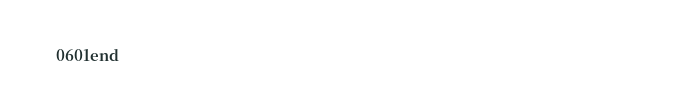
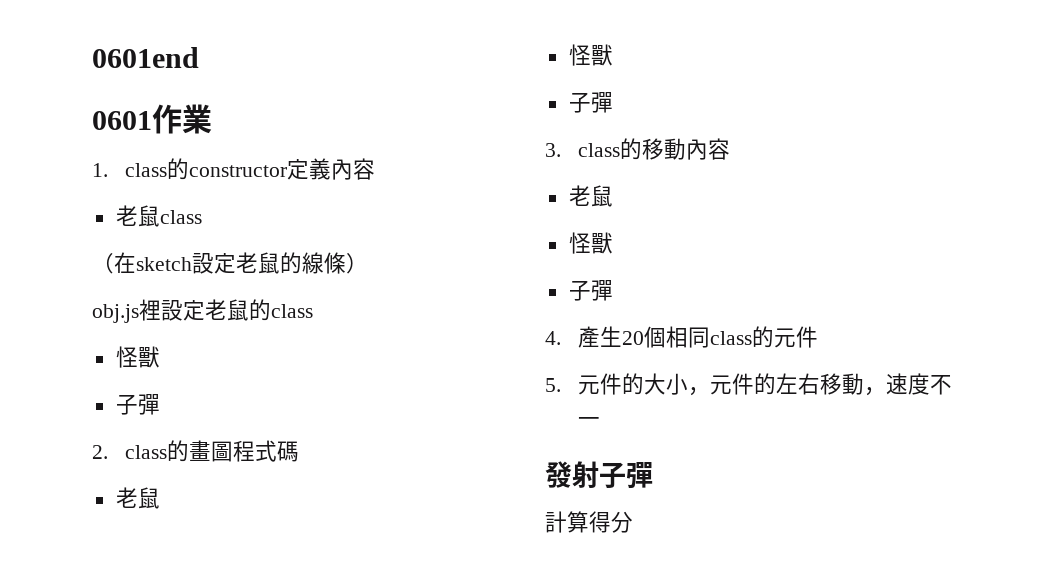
+ 0601作業
+ 1. class的constructor定義內容
+ 老鼠class
+ （在sketch設定老鼠的線條）
+ obj.js裡設定老鼠的class
+ 怪獸
+ 子彈
+ 2. class的畫圖程式碼
+ 老鼠
+ 怪獸
+ 子彈
+ 3. class的移動內容
+ 老鼠
+ 怪獸
+ 子彈
+ 4.產生20個相同class的元件
+ 5.元件的大小，元件的左右移動，速度不一
+ 發射子彈
+ 計算得分

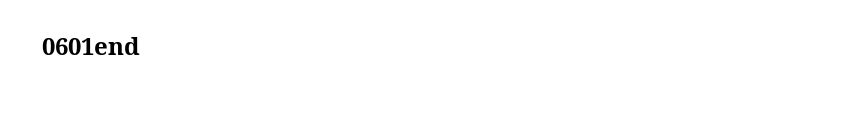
- 0601作業
- 1. class的constructor定義內容
- 老鼠class
- （在sketch設定老鼠的線條）
- obj.js裡設定老鼠的class
- 怪獸
- 子彈
- 2. class的畫圖程式碼
- 老鼠
- 怪獸
- 子彈
- 3. class的移動內容
- 老鼠
- 怪獸
- 子彈
- 4.產生20個相同class的元件
- 5.元件的大小，元件的左右移動，速度不一
- 發射子彈
- 計算得分

